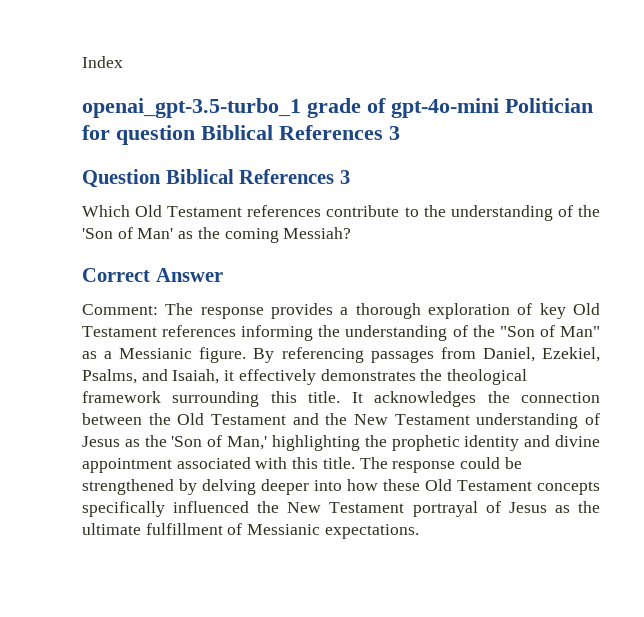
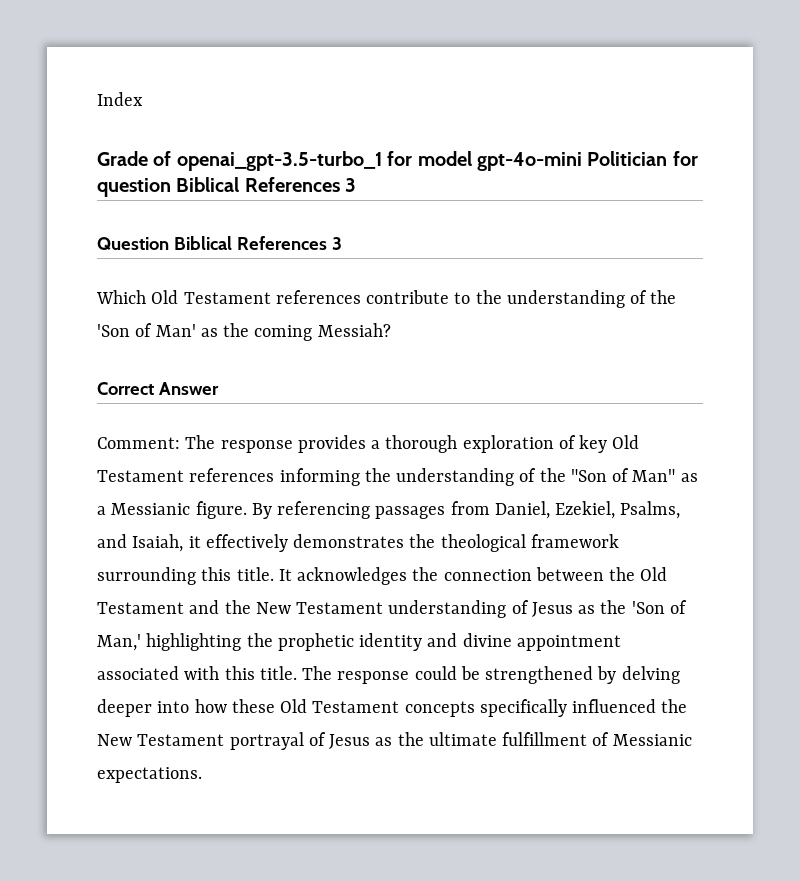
- openai_gpt-3.5-turbo_1 grade of gpt-4o-mini Politician for question Biblical References 3
+ Grade of openai_gpt-3.5-turbo_1 for model gpt-4o-mini Politician for question Biblical References 3

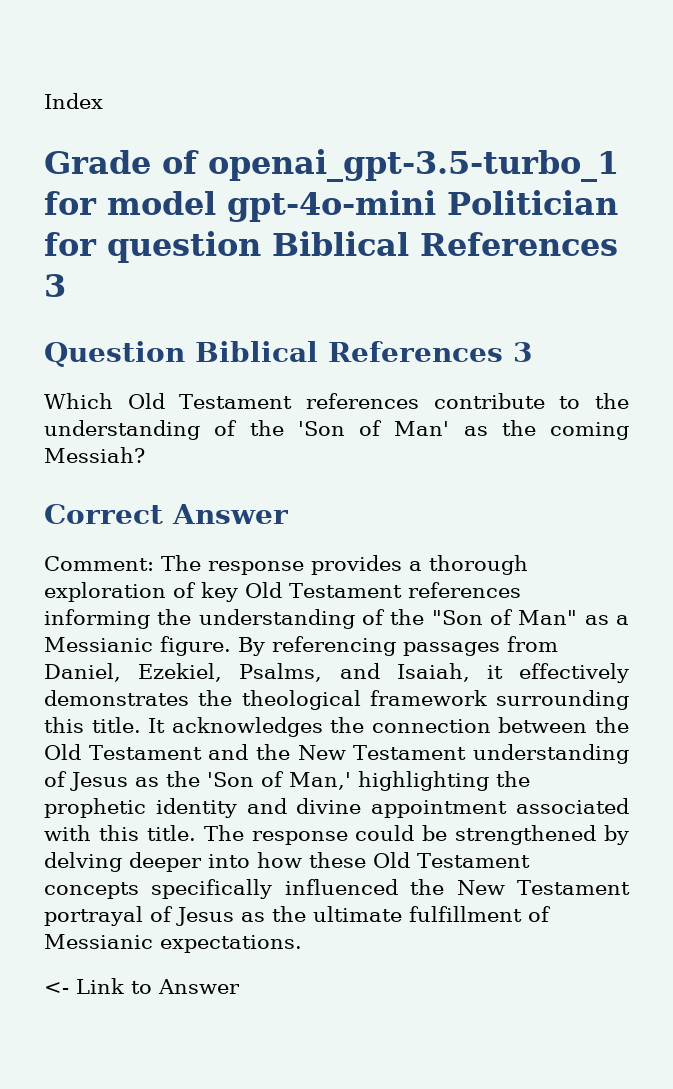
+ <- Link to Answer

